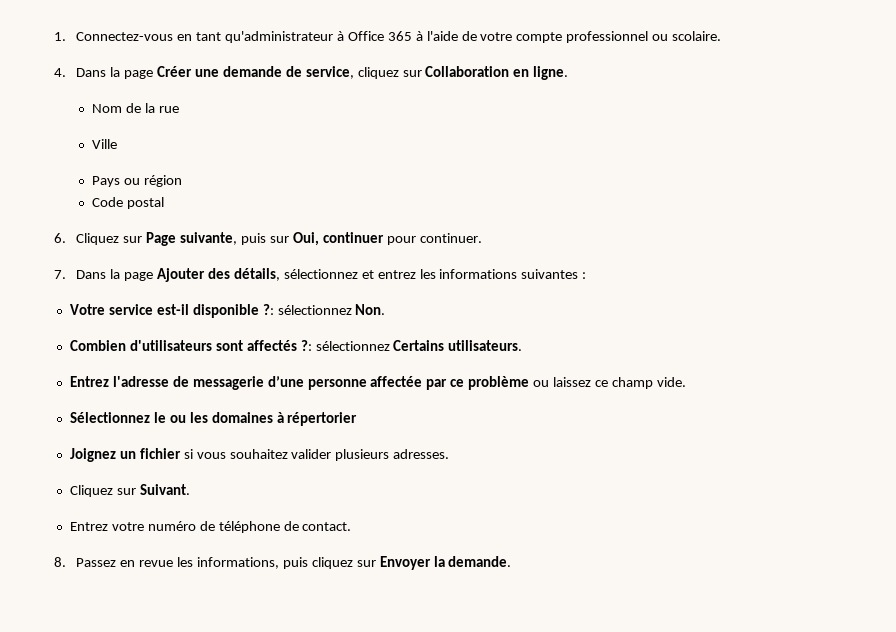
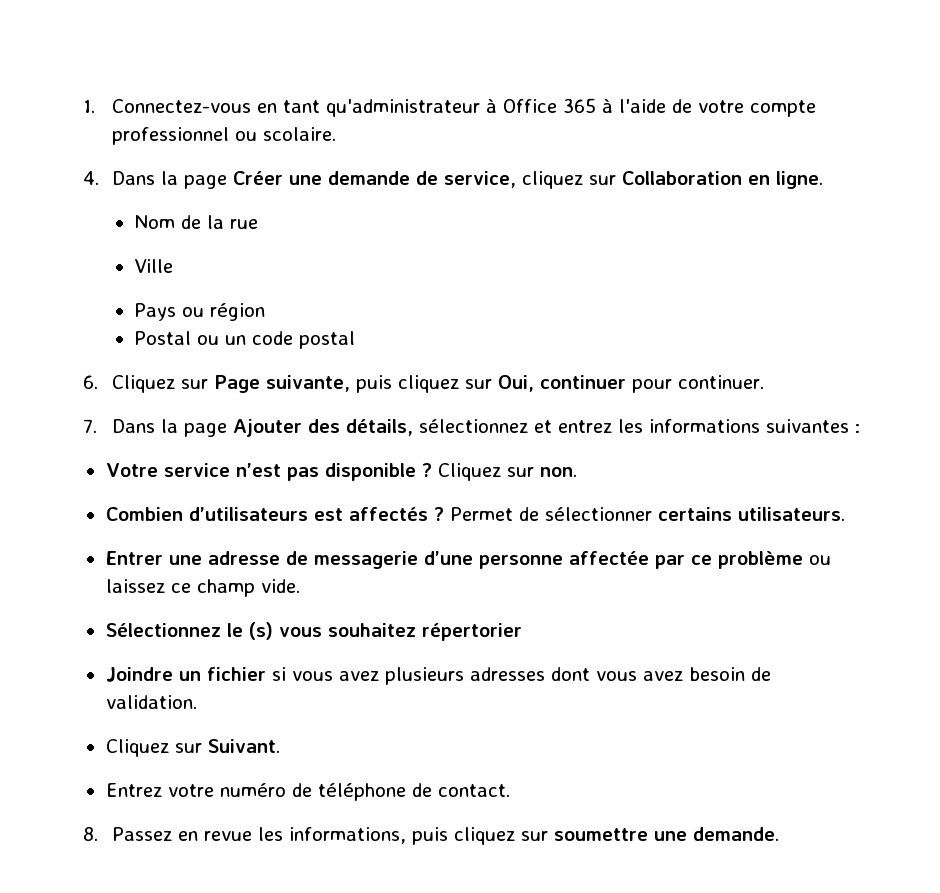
- Code postal
+ Postal ou un code postal
- 6. Cliquez sur Page suivante, puis sur Oui, continuer pour continuer.
+ 6. Cliquez sur Page suivante, puis cliquez sur Oui, continuer pour continuer.
- Votre service est-il disponible ?: sélectionnez Non.
- Combien d'utilisateurs sont affectés ?: sélectionnez Certains utilisateurs.
- Entrez l'adresse de messagerie d’une personne affectée par ce problème ou laissez ce champ vide.
+ Votre service n’est pas disponible ? Cliquez sur non.
+ Combien d’utilisateurs est affectés ? Permet de sélectionner certains utilisateurs.
+ Entrer une adresse de messagerie d’une personne affectée par ce problème ou laissez ce champ vide.
- Sélectionnez le ou les domaines à répertorier
+ Sélectionnez le (s) vous souhaitez répertorier
- Joignez un fichier si vous souhaitez valider plusieurs adresses.
+ Joindre un fichier si vous avez plusieurs adresses dont vous avez besoin de validation.
- 8. Passez en revue les informations, puis cliquez sur Envoyer la demande.
+ 8. Passez en revue les informations, puis cliquez sur soumettre une demande.

